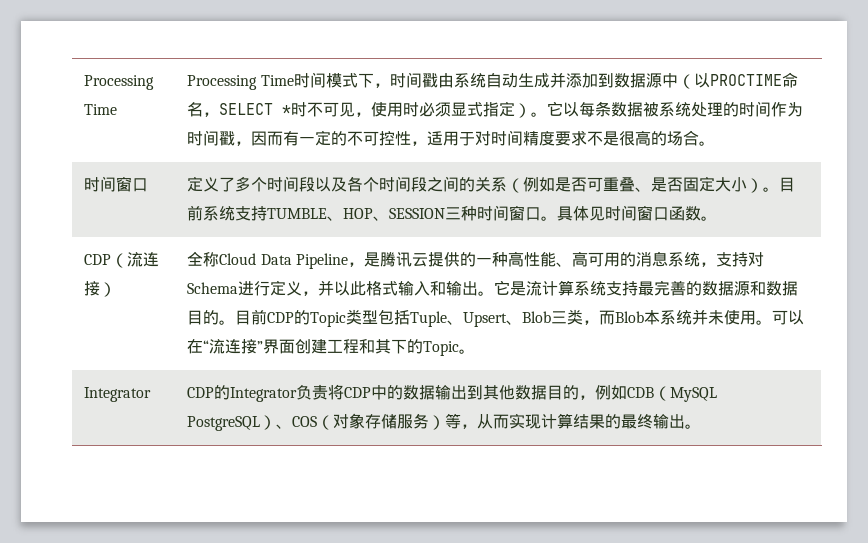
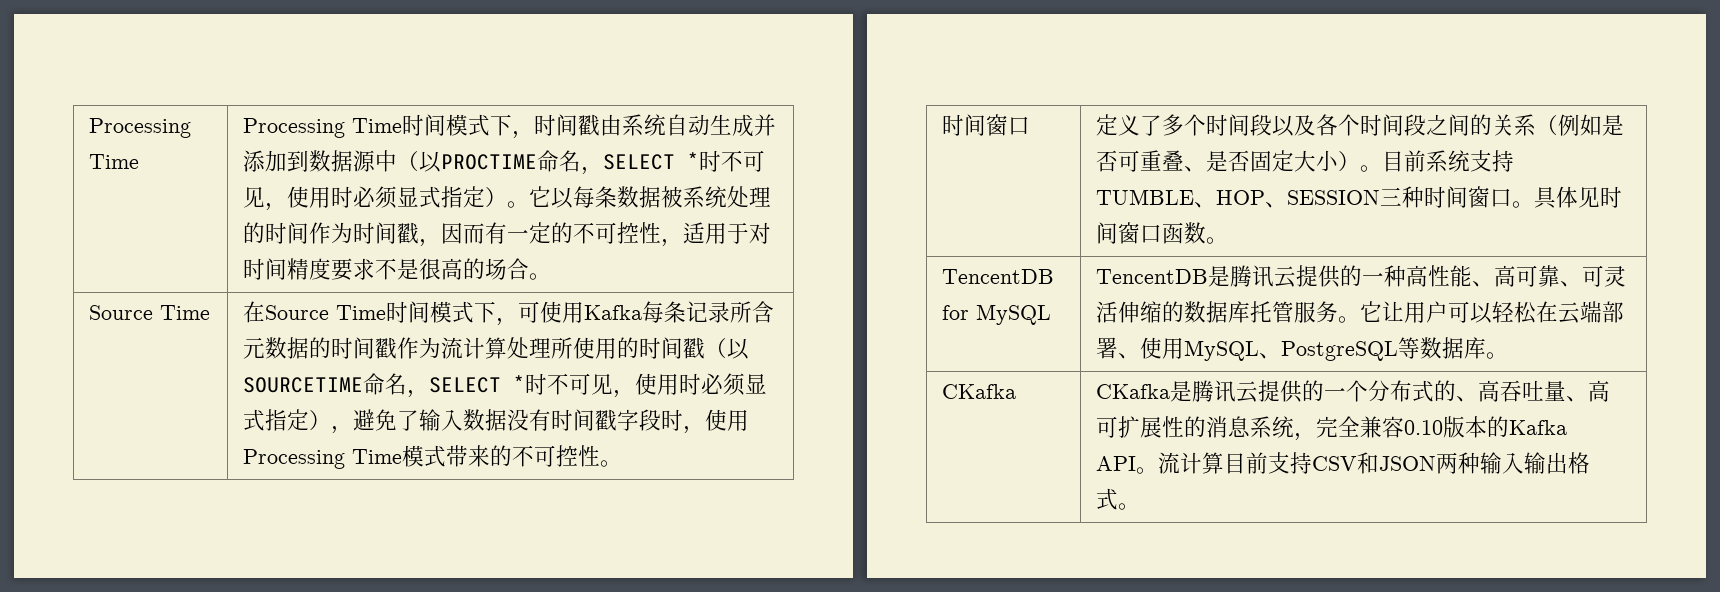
+ Source Time | 在Source Time时间模式下，可使用Kafka每条记录所含元数据的时间戳作为流计算处理所使用的时间戳（以SOURCETIME命名，SELECT *时不可见，使用时必须显式指定），避免了输入数据没有时间戳字段时，使用Processing Time模式带来的不可控性。
- CDP（流连接） | 全称Cloud Data Pipeline，是腾讯云提供的一种高性能、高可用的消息系统，支持对Schema进行定义，并以此格式输入和输出。它是流计算系统支持最完善的数据源和数据目的。目前CDP的Topic类型包括Tuple、Upsert、Blob三类，而Blob本系统并未使用。可以在“流连接”界面创建工程和其下的Topic。
- Integrator | CDP的Integrator负责将CDP中的数据输出到其他数据目的，例如CDB（MySQL PostgreSQL）、COS（对象存储服务）等，从而实现计算结果的最终输出。
+ TencentDB for MySQL | TencentDB是腾讯云提供的一种高性能、高可靠、可灵活伸缩的数据库托管服务。它让用户可以轻松在云端部署、使用MySQL、PostgreSQL等数据库。
+ CKafka | CKafka是腾讯云提供的一个分布式的、高吞吐量、高可扩展性的消息系统，完全兼容0.10版本的Kafka API。流计算目前支持CSV和JSON两种输入输出格式。

